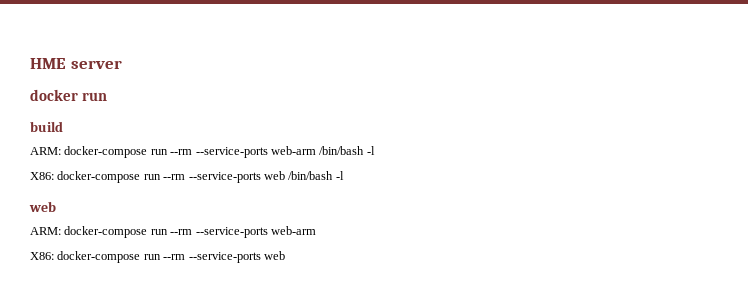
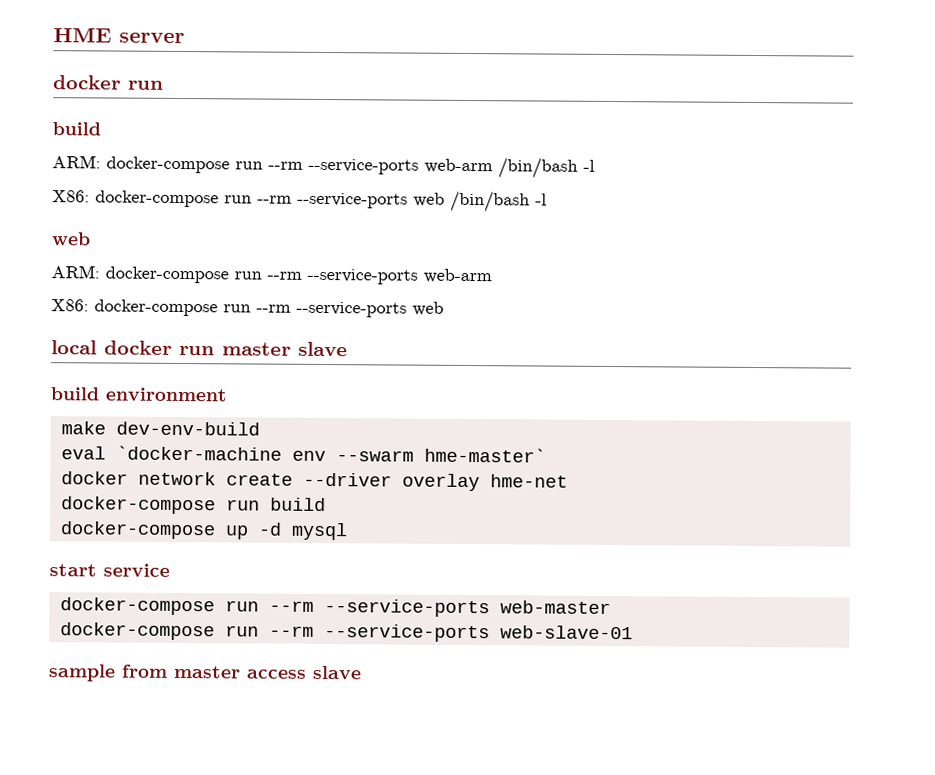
+ local docker run master slave
+ build environment
+ make dev-env-build
+ eval `docker-machine env --swarm hme-master`
+ docker network create --driver overlay hme-net
+ docker-compose run build
+ docker-compose up -d mysql
+ start service
+ docker-compose run --rm --service-ports web-master
+ docker-compose run --rm --service-ports web-slave-01
+ sample from master access slave

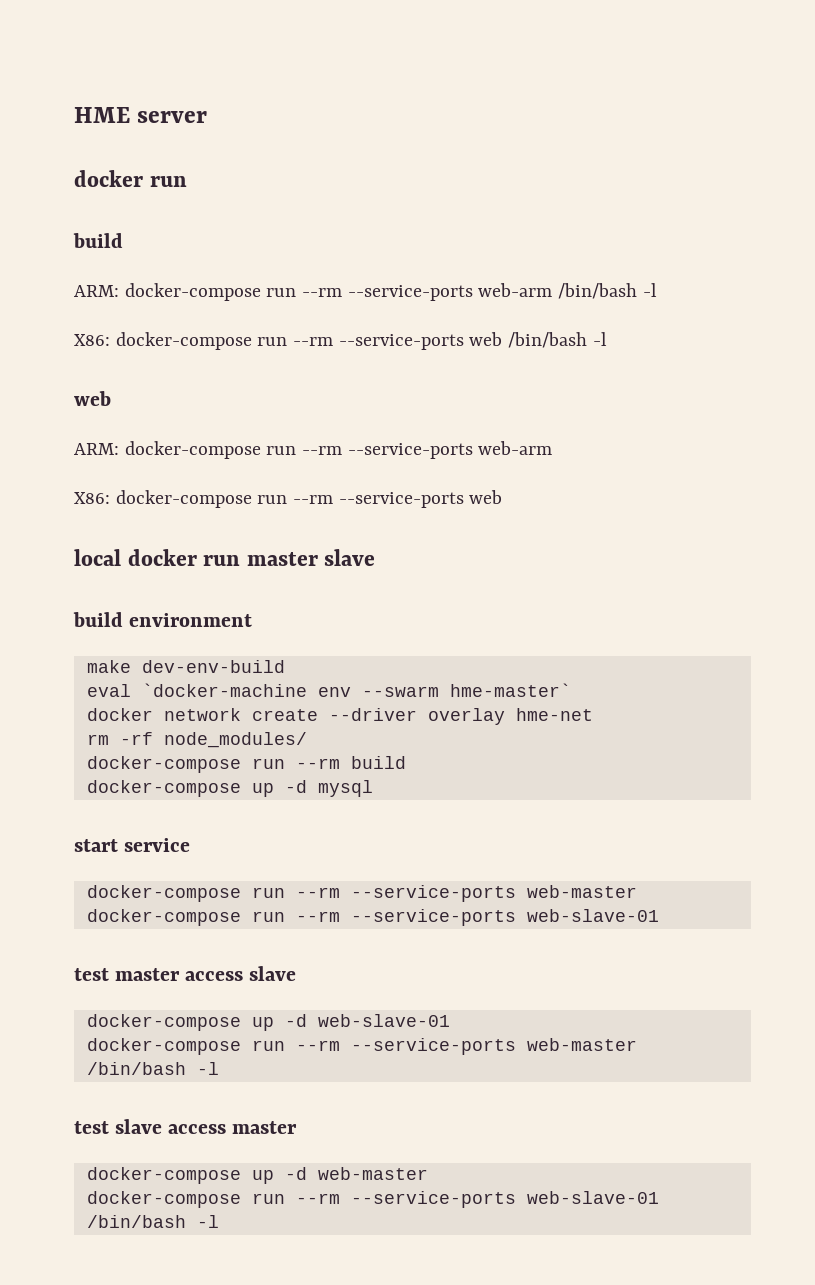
- docker-compose run build
+ rm -rf node_modules/
+ docker-compose run --rm build
- sample from master access slave
+ test master access slave
+ docker-compose up -d web-slave-01
+ docker-compose run --rm --service-ports web-master /bin/bash -l
+ test slave access master
+ docker-compose up -d web-master
+ docker-compose run --rm --service-ports web-slave-01 /bin/bash -l

